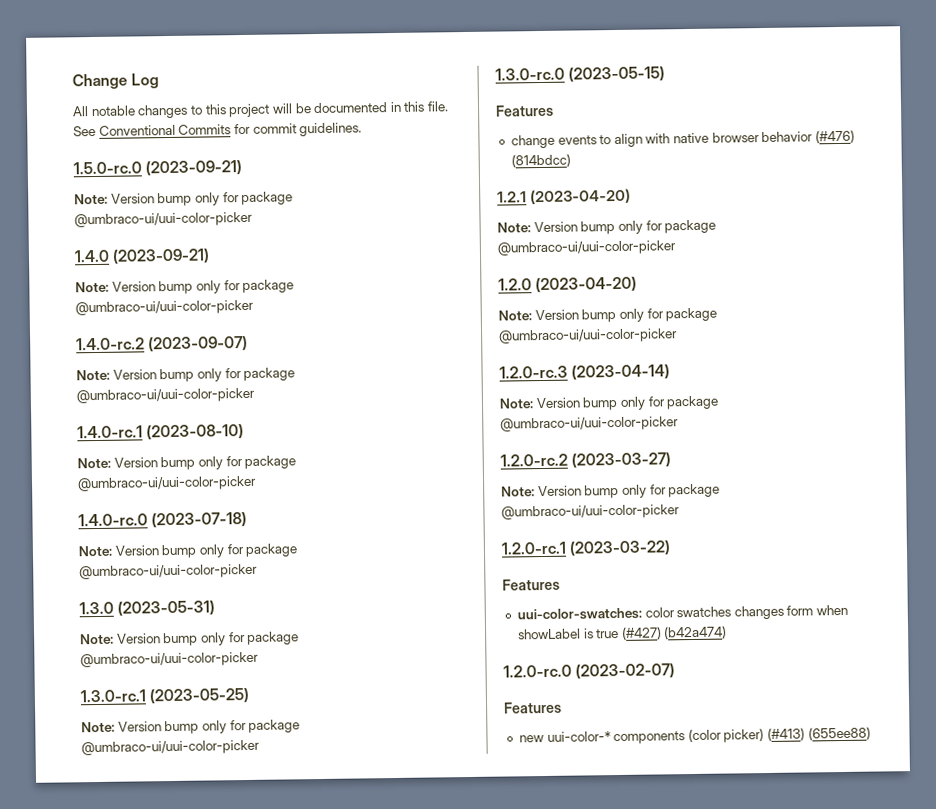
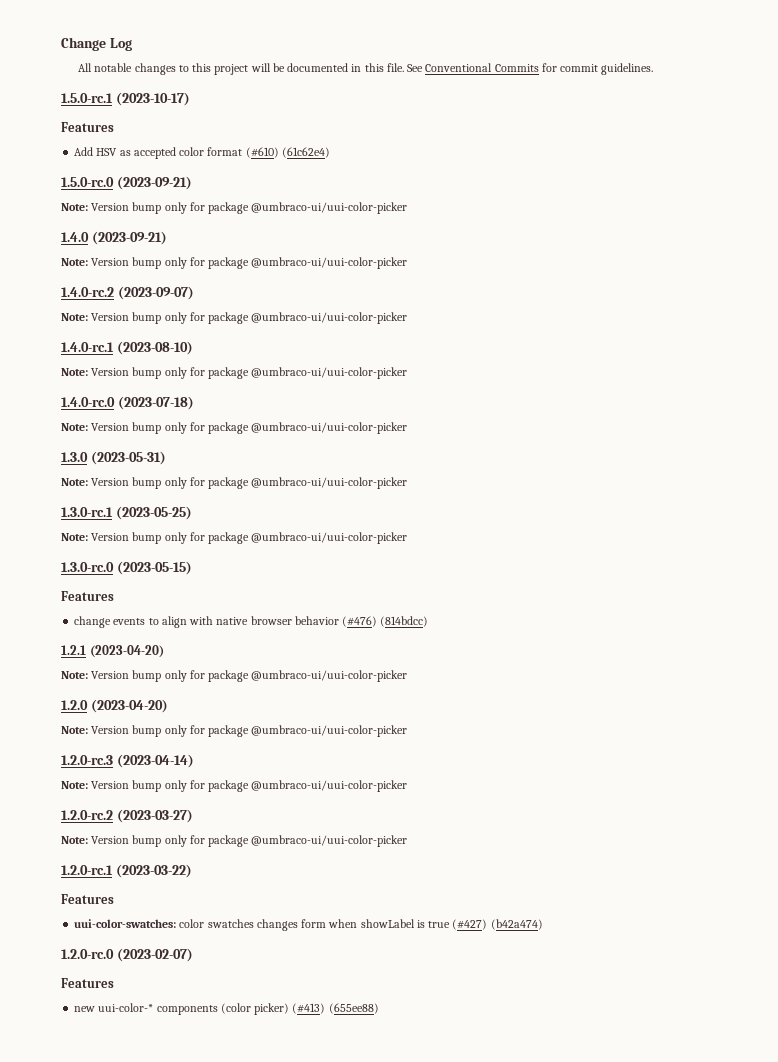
+ 1.5.0-rc.1 (2023-10-17)
+ Features
+ Add HSV as accepted color format (#610) (61c62e4)

